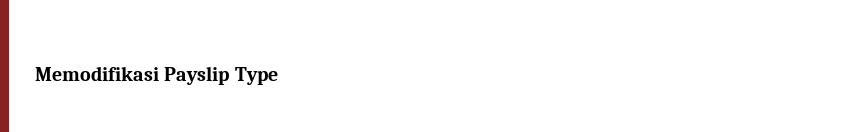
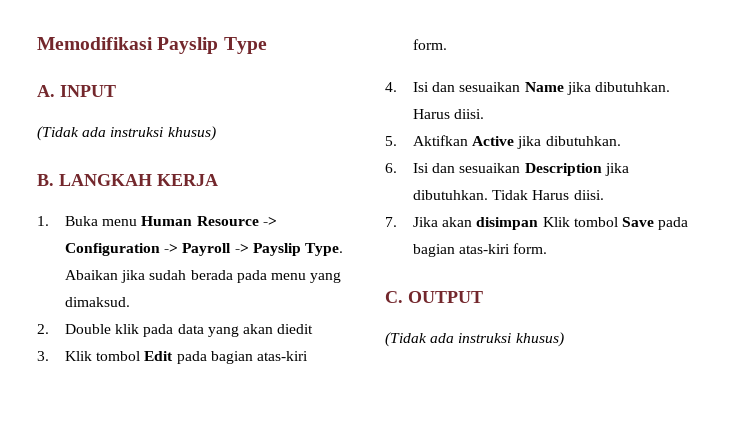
+ A. INPUT
+ (Tidak ada instruksi khusus)
+ B. LANGKAH KERJA
+ 1. Buka menu Human Resource -> Configuration -> Payroll -> Payslip Type. Abaikan jika sudah berada pada menu yang dimaksud.
+ 2. Double klik pada data yang akan diedit
+ 3. Klik tombol Edit pada bagian atas-kiri form.
+ 4. Isi dan sesuaikan Name jika dibutuhkan. Harus diisi.
+ 5. Aktifkan Active jika dibutuhkan.
+ 6. Isi dan sesuaikan Description jika dibutuhkan. Tidak Harus diisi.
+ 7. Jika akan disimpan Klik tombol Save pada bagian atas-kiri form.
+ C. OUTPUT
+ (Tidak ada instruksi khusus)

